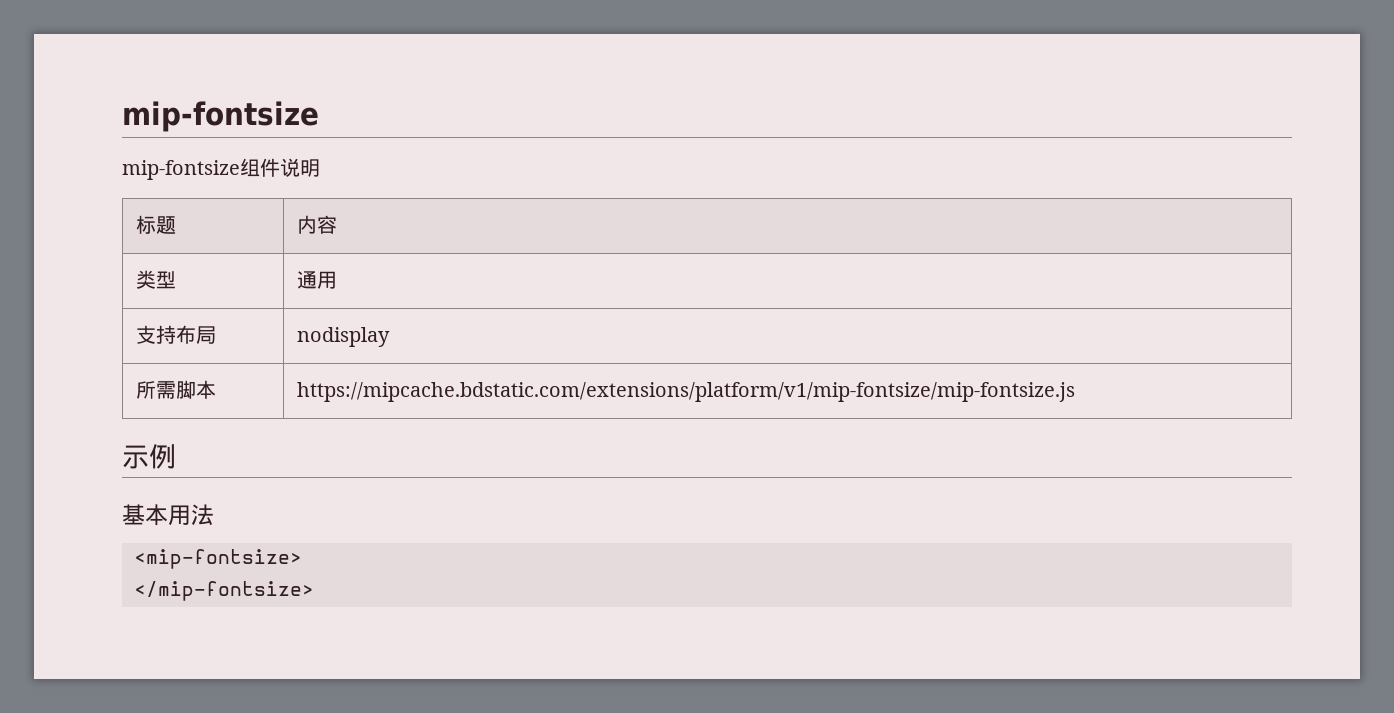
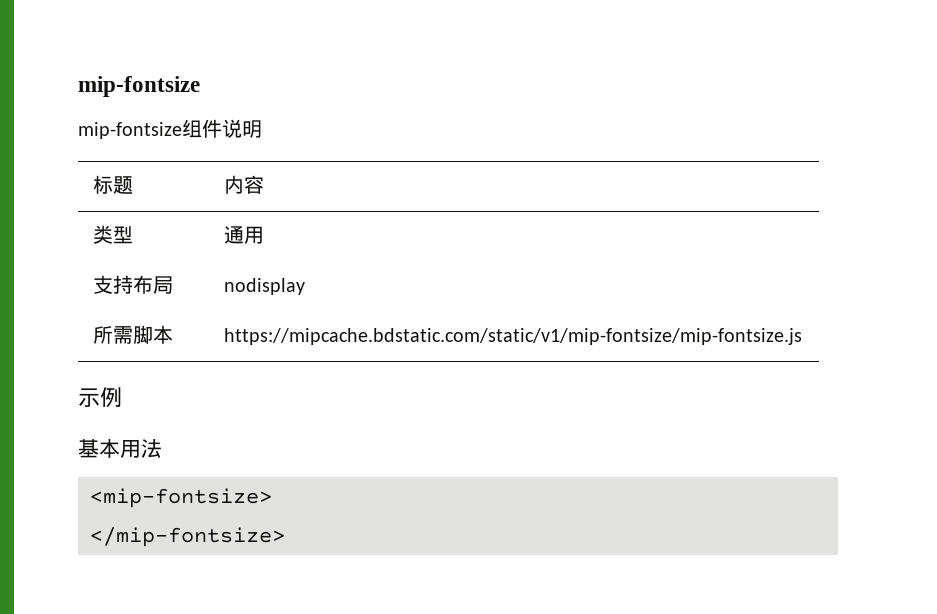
- 所需脚本 | https://mipcache.bdstatic.com/extensions/platform/v1/mip-fontsize/mip-fontsize.js
+ 所需脚本 | https://mipcache.bdstatic.com/static/v1/mip-fontsize/mip-fontsize.js

